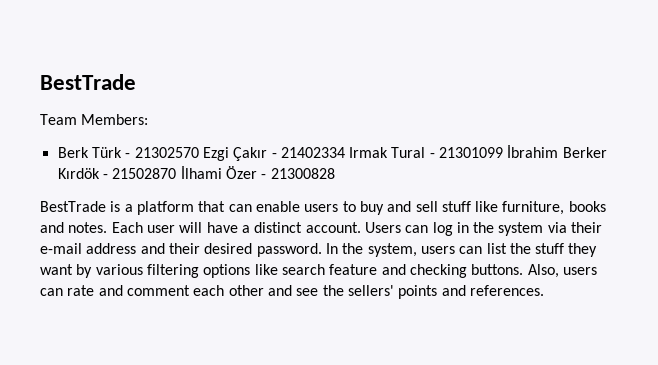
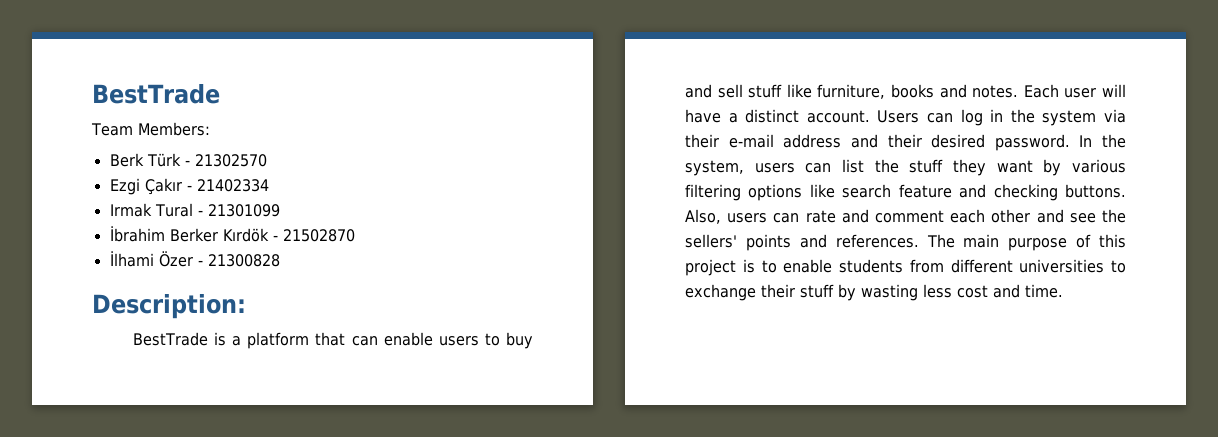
- Berk Türk - 21302570 Ezgi Çakır - 21402334 Irmak Tural - 21301099 İbrahim Berker Kırdök - 21502870 İlhami Özer - 21300828
+ Berk Türk - 21302570
+ Ezgi Çakır - 21402334
+ Irmak Tural - 21301099
+ İbrahim Berker Kırdök - 21502870
+ İlhami Özer - 21300828
+ Description:
+ The main purpose of this project is to enable students from different universities to exchange their stuff by wasting less cost and time.

